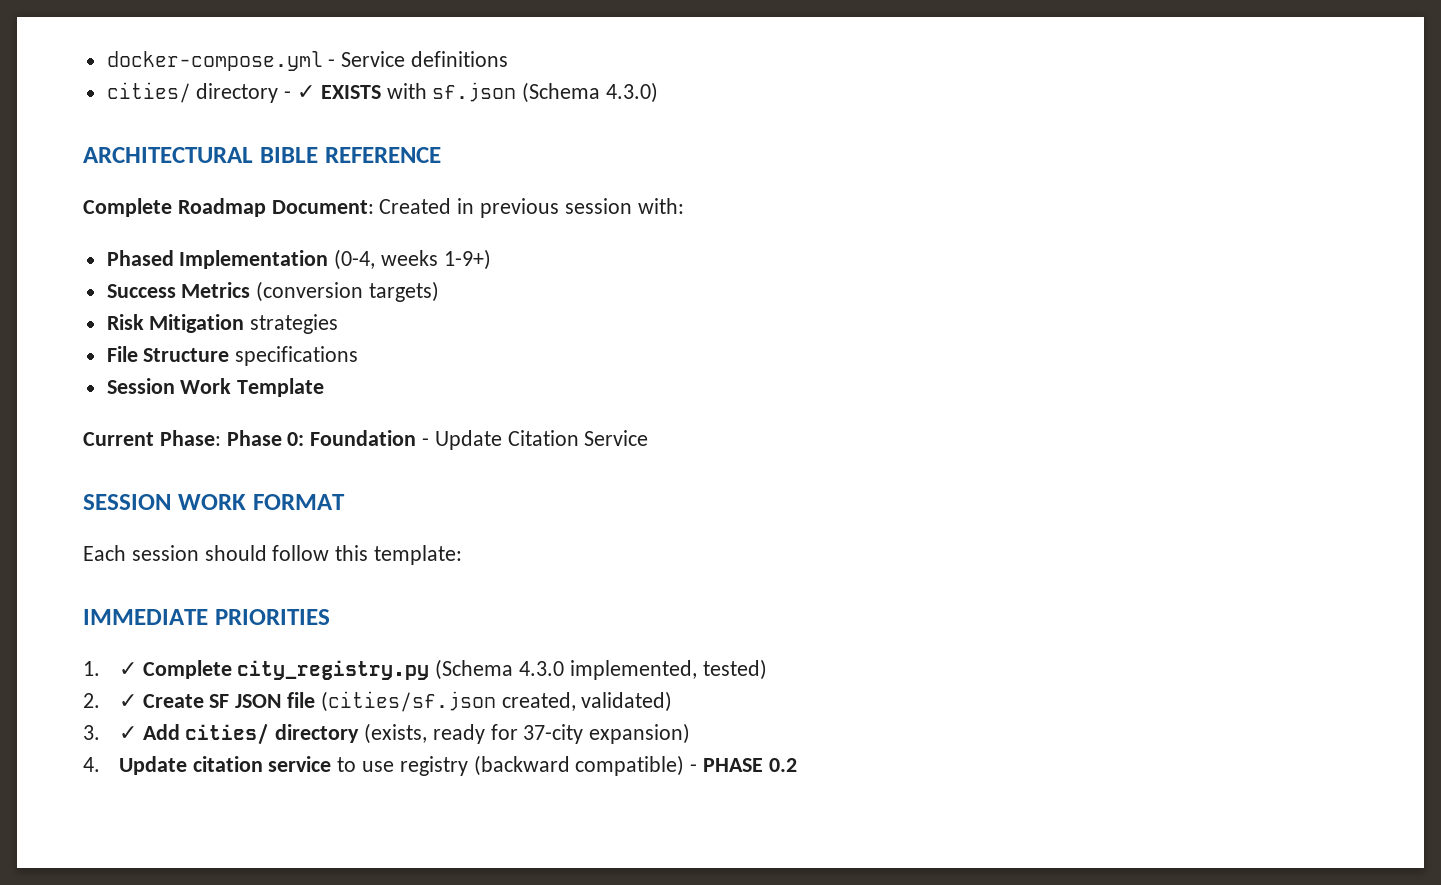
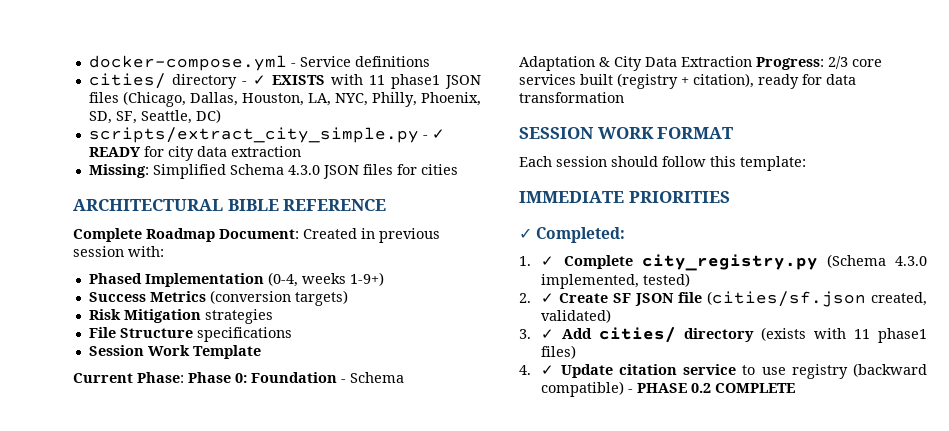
- cities/ directory - ✓ EXISTS with sf.json (Schema 4.3.0)
+ cities/ directory - ✓ EXISTS with 11 phase1 JSON files (Chicago, Dallas, Houston, LA, NYC, Philly, Phoenix, SD, SF, Seattle, DC)
+ scripts/extract_city_simple.py - ✓ READY for city data extraction
+ Missing: Simplified Schema 4.3.0 JSON files for cities
- Current Phase: Phase 0: Foundation - Update Citation Service
+ Current Phase: Phase 0: Foundation - Schema Adaptation & City Data Extraction Progress: 2/3 core services built (registry + citation), ready for data transformation
+ ✓ Completed:
- 3. ✓ Add cities/ directory (exists, ready for 37-city expansion)
+ 3. ✓ Add cities/ directory (exists with 11 phase1 files)
- 4. Update citation service to use registry (backward compatible) - PHASE 0.2
+ 4. ✓ Update citation service to use registry (backward compatible) - PHASE 0.2 COMPLETE

